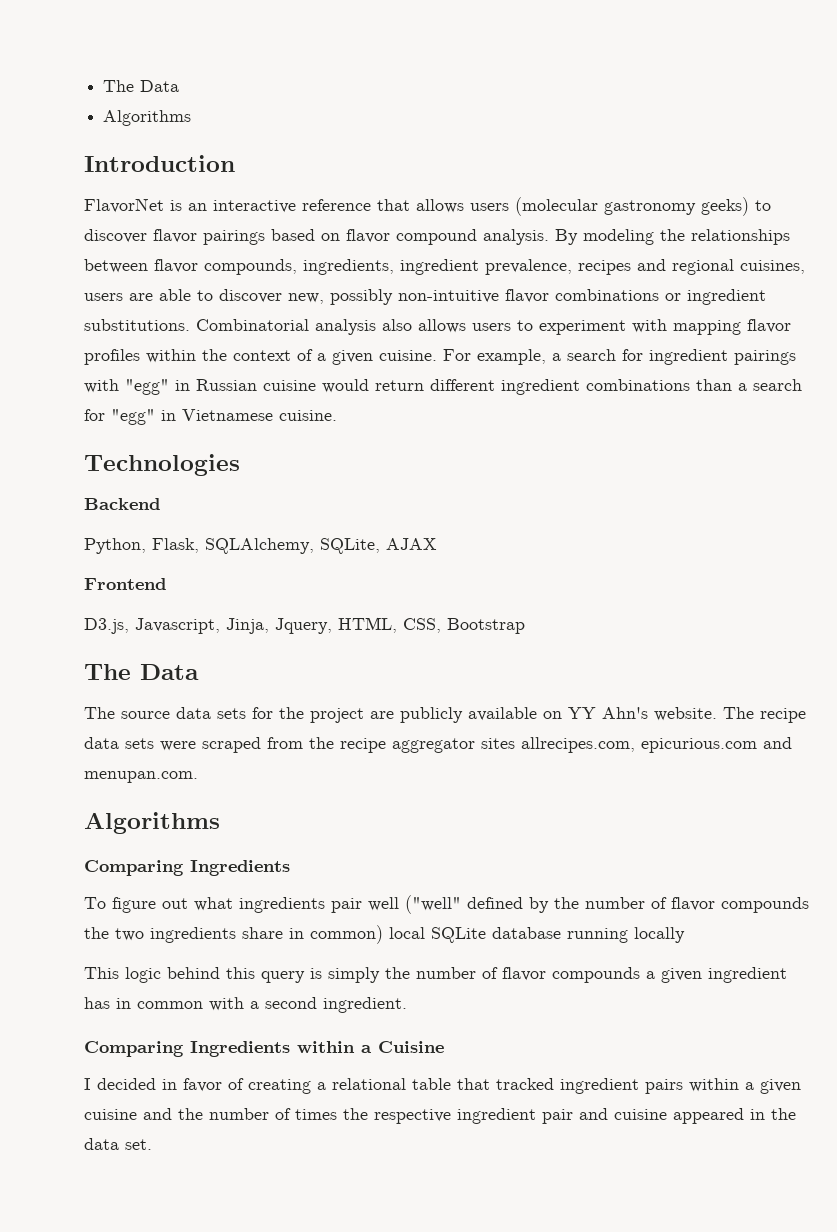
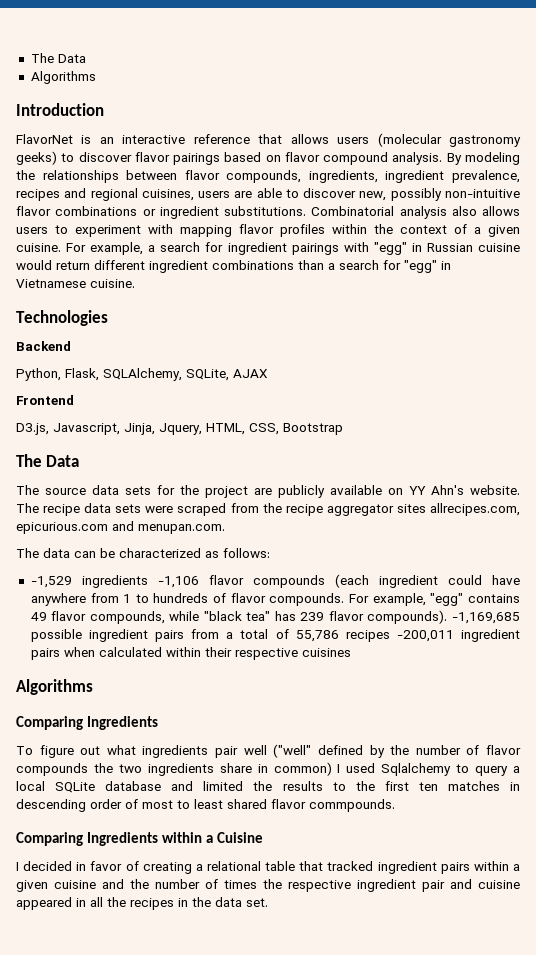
+ The data can be characterized as follows:
+ -1,529 ingredients -1,106 flavor compounds (each ingredient could have anywhere from 1 to hundreds of flavor compounds. For example, "egg" contains 49 flavor compounds, while "black tea" has 239 flavor compounds). -1,169,685 possible ingredient pairs from a total of 55,786 recipes -200,011 ingredient pairs when calculated within their respective cuisines
- To figure out what ingredients pair well ("well" defined by the number of flavor compounds the two ingredients share in common) local SQLite database running locally
- This logic behind this query is simply the number of flavor compounds a given ingredient has in common with a second ingredient.
+ To figure out what ingredients pair well ("well" defined by the number of flavor compounds the two ingredients share in common) I used Sqlalchemy to query a local SQLite database and limited the results to the first ten matches in descending order of most to least shared flavor commpounds.
- I decided in favor of creating a relational table that tracked ingredient pairs within a given cuisine and the number of times the respective ingredient pair and cuisine appeared in the data set.
+ I decided in favor of creating a relational table that tracked ingredient pairs within a given cuisine and the number of times the respective ingredient pair and cuisine appeared in all the recipes in the data set.

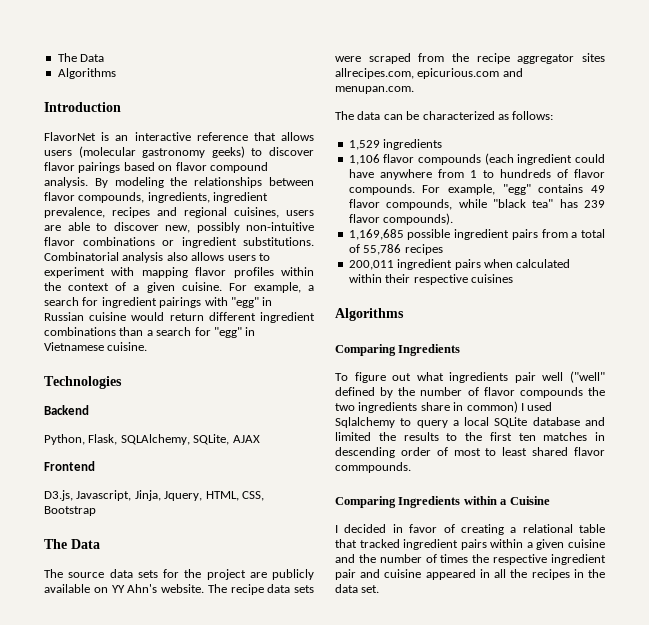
- -1,529 ingredients -1,106 flavor compounds (each ingredient could have anywhere from 1 to hundreds of flavor compounds.
+ 1,529 ingredients
+ 1,106 flavor compounds (each ingredient could have anywhere from 1 to hundreds of flavor compounds.
- For example, "egg" contains 49 flavor compounds, while "black tea" has 239 flavor compounds). -1,169,685 possible ingredient pairs from a total of 55,786 recipes -200,011 ingredient pairs when calculated within their respective cuisines
+ For example, "egg" contains 49 flavor compounds, while "black tea" has 239 flavor compounds).
+ 1,169,685 possible ingredient pairs from a total of 55,786 recipes
+ 200,011 ingredient pairs when calculated within their respective cuisines

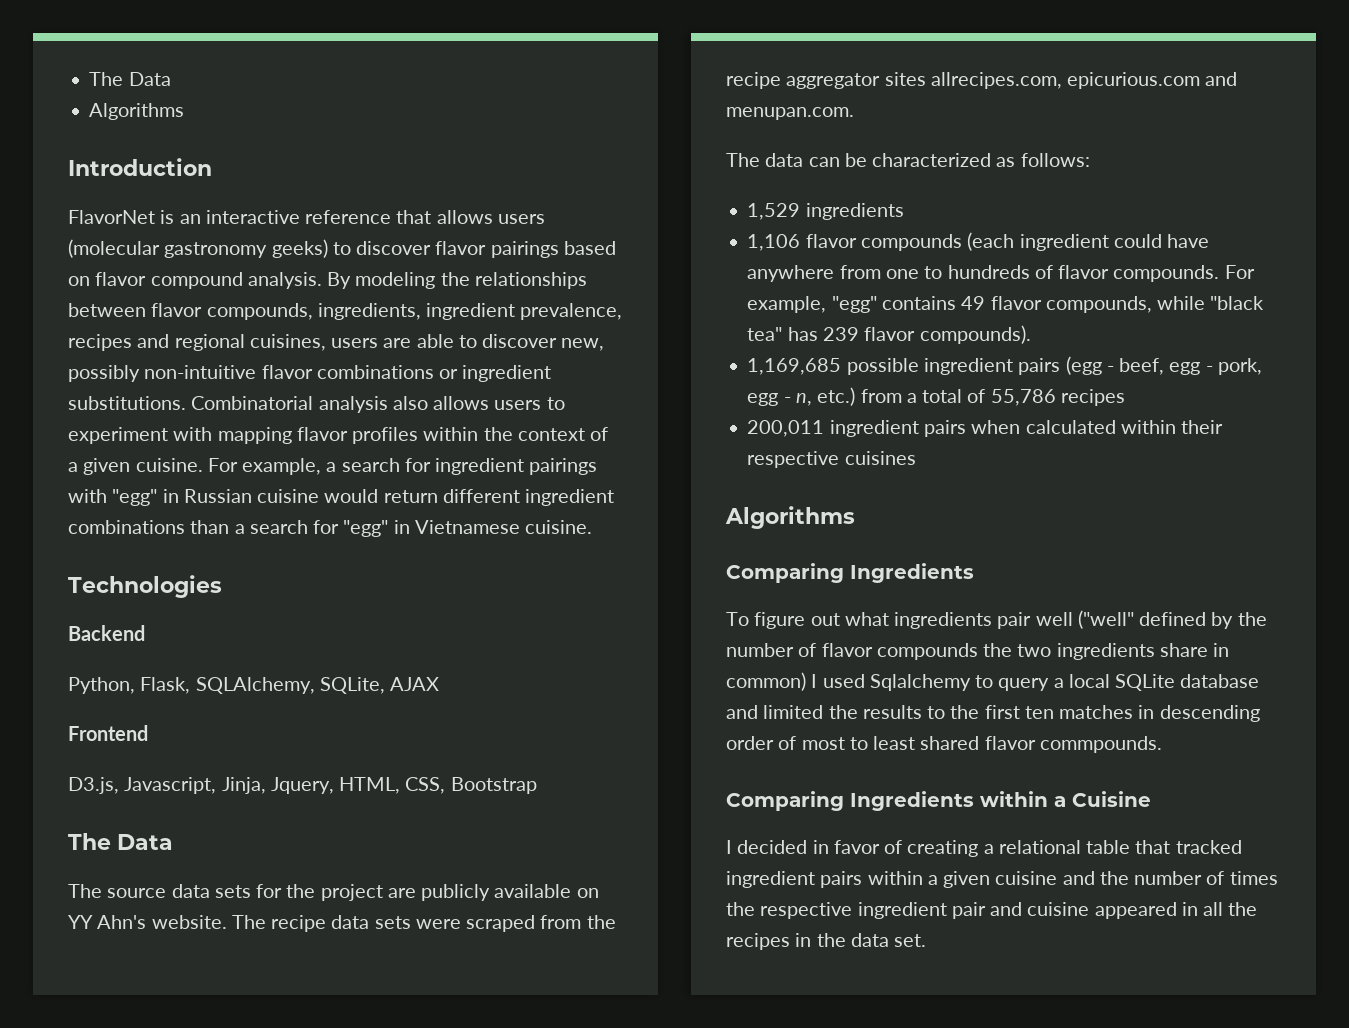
- 1,106 flavor compounds (each ingredient could have anywhere from 1 to hundreds of flavor compounds.
+ 1,106 flavor compounds (each ingredient could have anywhere from one to hundreds of flavor compounds.
- 1,169,685 possible ingredient pairs from a total of 55,786 recipes
+ 1,169,685 possible ingredient pairs (egg - beef, egg - pork, egg - n, etc.) from a total of 55,786 recipes

